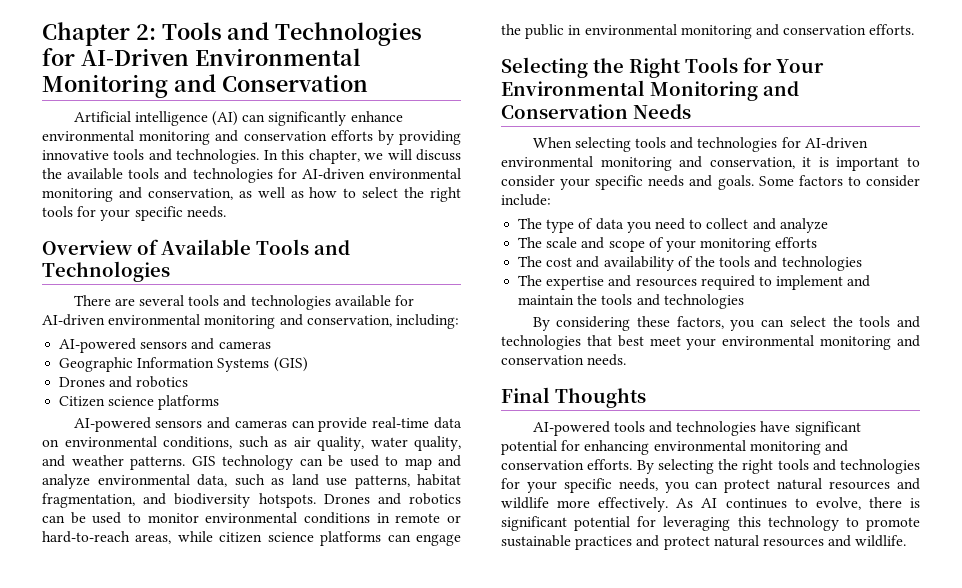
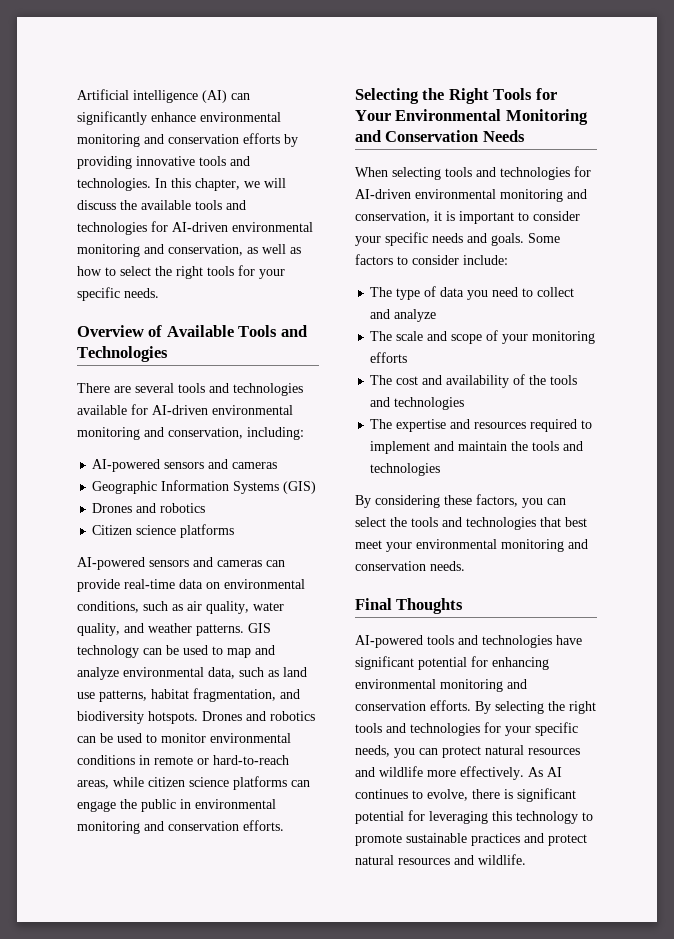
- Chapter 2: Tools and Technologies for AI-Driven Environmental Monitoring and Conservation

